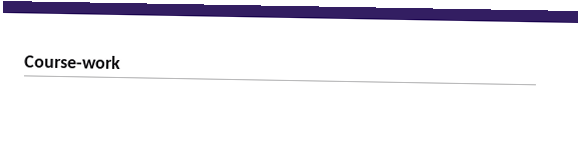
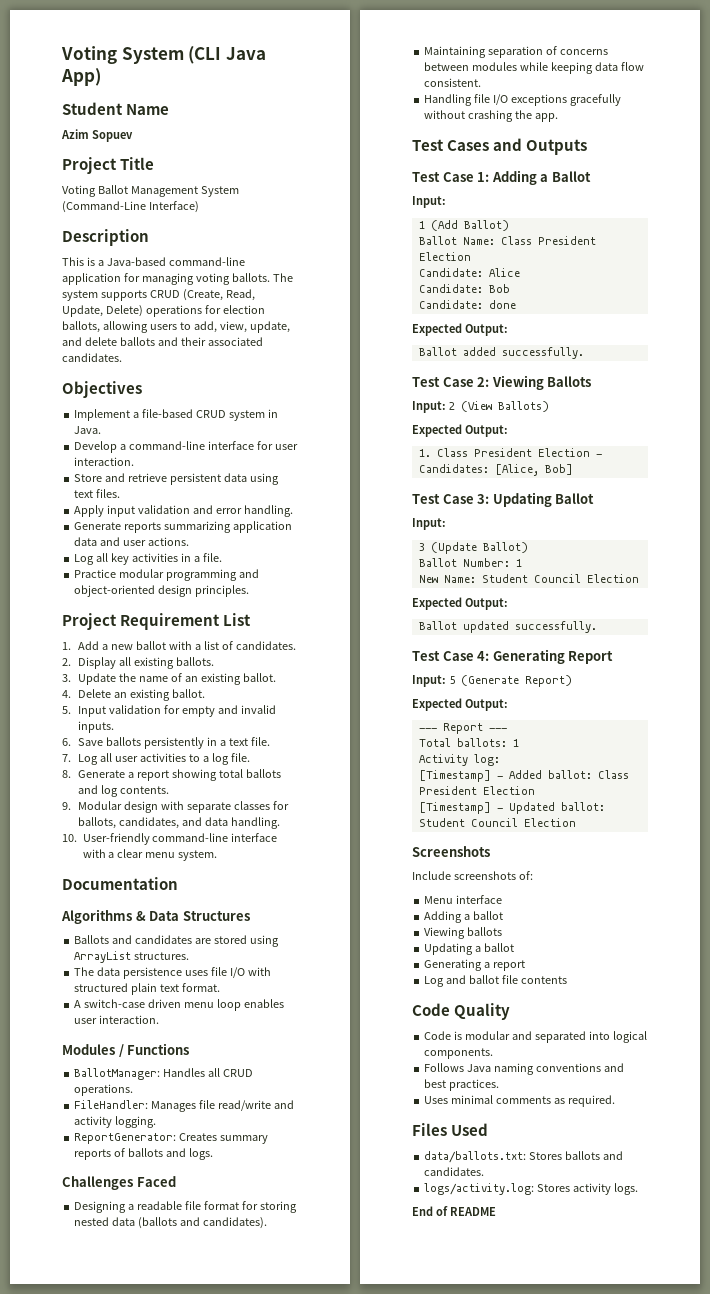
- Course-work
+ Voting System (CLI Java App)
+ Student Name
+ Azim Sopuev
+ Project Title
+ Voting Ballot Management System (Command-Line Interface)
+ Description
+ This is a Java-based command-line application for managing voting ballots. The system supports CRUD (Create, Read, Update, Delete) operations for election ballots, allowing users to add, view, update, and delete ballots and their associated candidates.
+ Objectives
+ Implement a file-based CRUD system in Java.
+ Develop a command-line interface for user interaction.
+ Store and retrieve persistent data using text files.
+ Apply input validation and error handling.
+ Generate reports summarizing application data and user actions.
+ Log all key activities in a file.
+ Practice modular programming and object-oriented design principles.
+ Project Requirement List
+ 1. Add a new ballot with a list of candidates.
+ 2. Display all existing ballots.
+ 3. Update the name of an existing ballot.
+ 4. Delete an existing ballot.
+ 5. Input validation for empty and invalid inputs.
+ 6. Save ballots persistently in a text file.
+ 7. Log all user activities to a log file.
+ 8. Generate a report showing total ballots and log contents.
+ 9. Modular design with separate classes for ballots, candidates, and data handling.
+ 10. User-friendly command-line interface with a clear menu system.
+ Documentation
+ Algorithms & Data Structures
+ Ballots and candidates are stored using ArrayList structures.
+ The data persistence uses file I/O with structured plain text format.
+ A switch-case driven menu loop enables user interaction.
+ Modules / Functions
+ BallotManager: Handles all CRUD operations.
+ FileHandler: Manages file read/write and activity logging.
+ ReportGenerator: Creates summary reports of ballots and logs.
+ Challenges Faced
+ Designing a readable file format for storing nested data (ballots and candidates).
+ Maintaining separation of concerns between modules while keeping data flow consistent.
+ Handling file I/O exceptions gracefully without crashing the app.
+ Test Cases and Outputs
+ Test Case 1: Adding a Ballot
+ Input:
+ 1 (Add Ballot)
+ Ballot Name: Class President Election
+ Candidate: Alice
+ Candidate: Bob
+ Candidate: done
+ Expected Output:
+ Ballot added successfully.
+ Test Case 2: Viewing Ballots
+ Input: 2 (View Ballots)
+ Expected Output:
+ 1. Class President Election - Candidates: [Alice, Bob]
+ Test Case 3: Updating Ballot
+ Input:
+ 3 (Update Ballot)
+ Ballot Number: 1
+ New Name: Student Council Election
+ Expected Output:
+ Ballot updated successfully.
+ Test Case 4: Generating Report
+ Input: 5 (Generate Report)
+ Expected Output:
+ --- Report ---
+ Total ballots: 1
+ Activity log:
+ [Timestamp] - Added ballot: Class President Election
+ [Timestamp] - Updated ballot: Student Council Election
+ Screenshots
+ Include screenshots of:
+ Menu interface
+ Adding a ballot
+ Viewing ballots
+ Updating a ballot
+ Generating a report
+ Log and ballot file contents
+ Code Quality
+ Code is modular and separated into logical components.
+ Follows Java naming conventions and best practices.
+ Uses minimal comments as required.
+ Files Used
+ data/ballots.txt: Stores ballots and candidates.
+ logs/activity.log: Stores activity logs.
+ End of README

